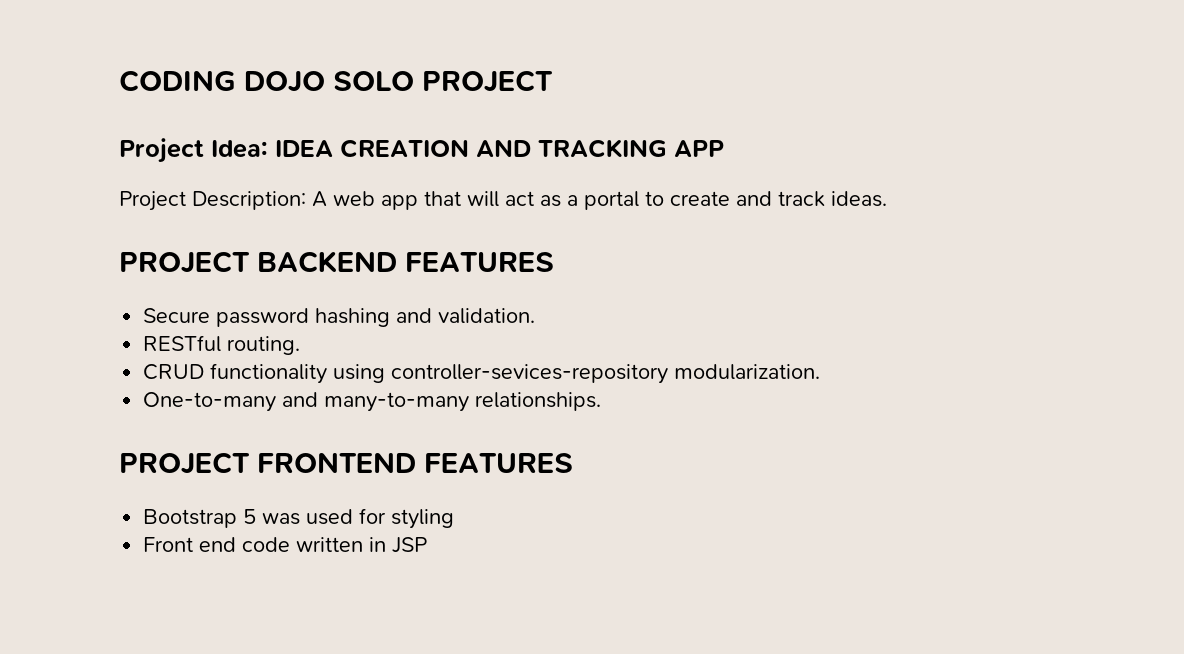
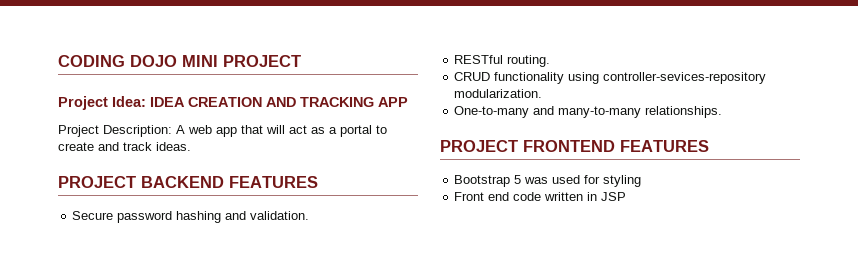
- CODING DOJO SOLO PROJECT
+ CODING DOJO MINI PROJECT

